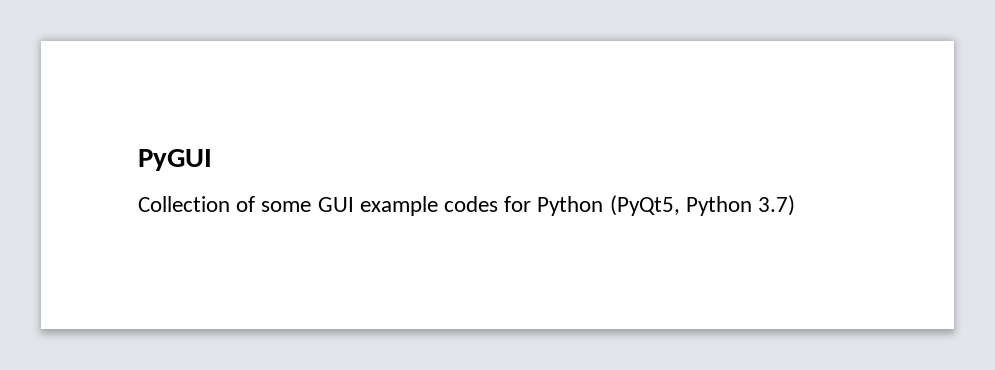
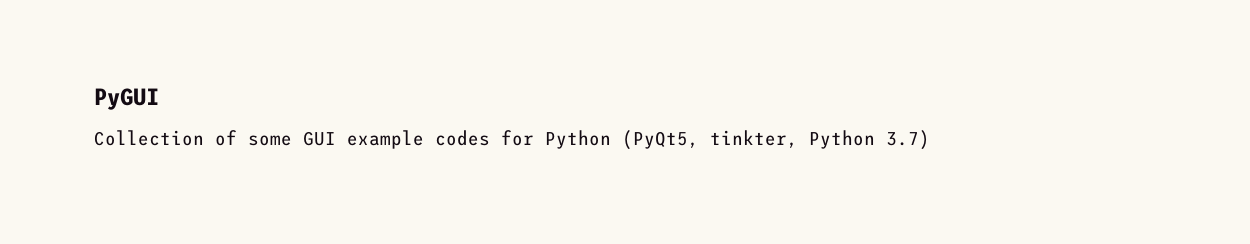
- Collection of some GUI example codes for Python (PyQt5, Python 3.7)
+ Collection of some GUI example codes for Python (PyQt5, tinkter, Python 3.7)

